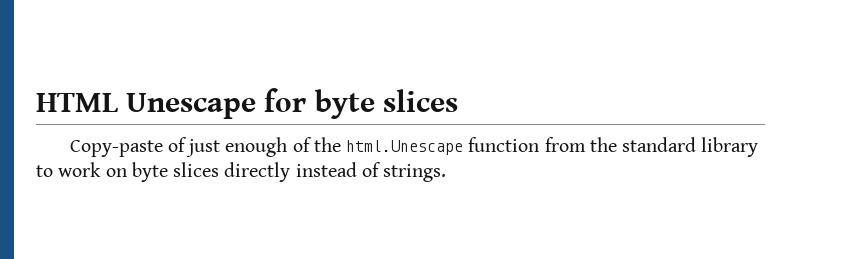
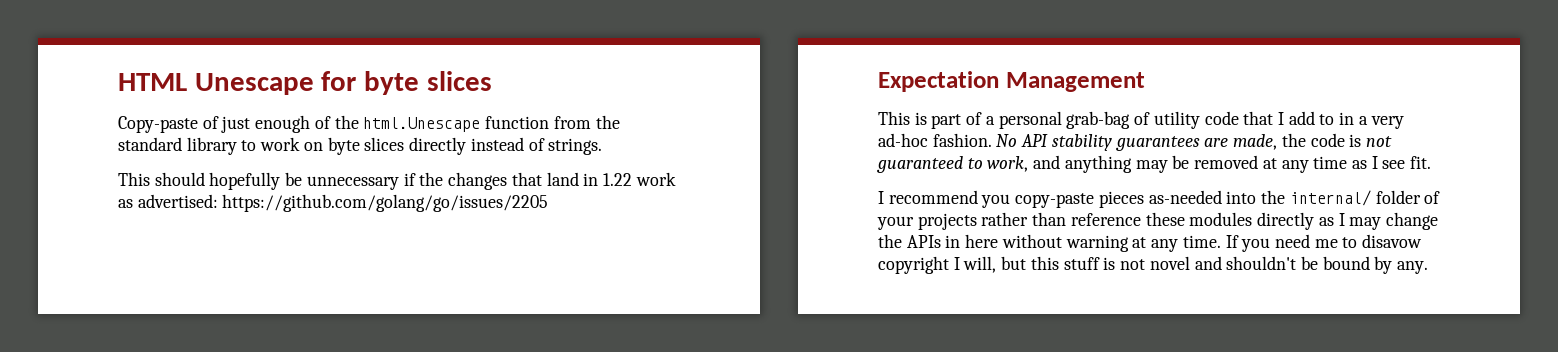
+ This should hopefully be unnecessary if the changes that land in 1.22 work as advertised: https://github.com/golang/go/issues/2205
+ Expectation Management
+ This is part of a personal grab-bag of utility code that I add to in a very ad-hoc fashion. No API stability guarantees are made, the code is not guaranteed to work, and anything may be removed at any time as I see fit.
+ I recommend you copy-paste pieces as-needed into the internal/ folder of your projects rather than reference these modules directly as I may change the APIs in here without warning at any time. If you need me to disavow copyright I will, but this stuff is not novel and shouldn't be bound by any.

